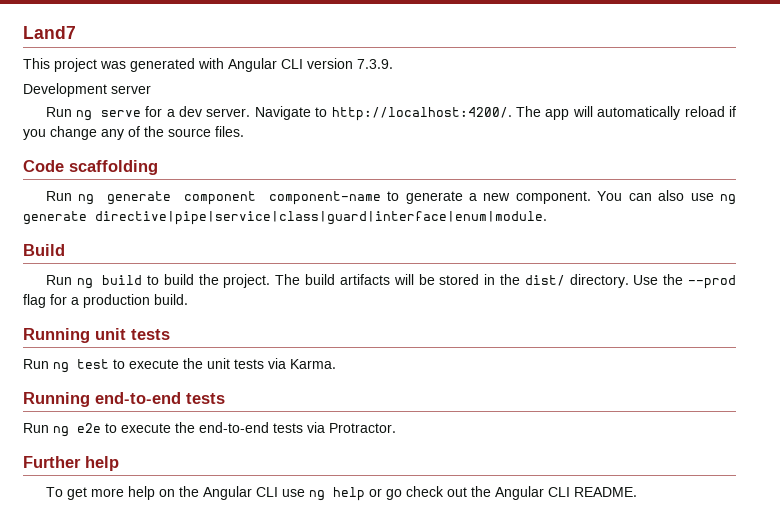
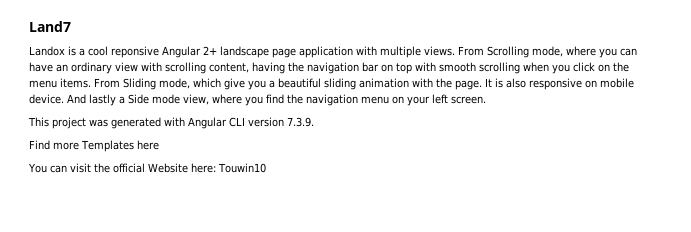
+ Landox is a cool reponsive Angular 2+ landscape page application with multiple views. From Scrolling mode, where you can have an ordinary view with scrolling content, having the navigation bar on top with smooth scrolling when you click on the menu items. From Sliding mode, which give you a beautiful sliding animation with the page. It is also responsive on mobile device. And lastly a Side mode view, where you find the navigation menu on your left screen.
- Development server
- Run ng serve for a dev server. Navigate to http://localhost:4200/. The app will automatically reload if you change any of the source files.
- Code scaffolding
- Run ng generate component component-name to generate a new component. You can also use ng generate directive|pipe|service|class|guard|interface|enum|module.
- Build
- Run ng build to build the project. The build artifacts will be stored in the dist/ directory. Use the --prod flag for a production build.
- Running unit tests
- Run ng test to execute the unit tests via Karma.
- Running end-to-end tests
- Run ng e2e to execute the end-to-end tests via Protractor.
- Further help
- To get more help on the Angular CLI use ng help or go check out the Angular CLI README.
+ Find more Templates here
+ You can visit the official Website here: Touwin10

